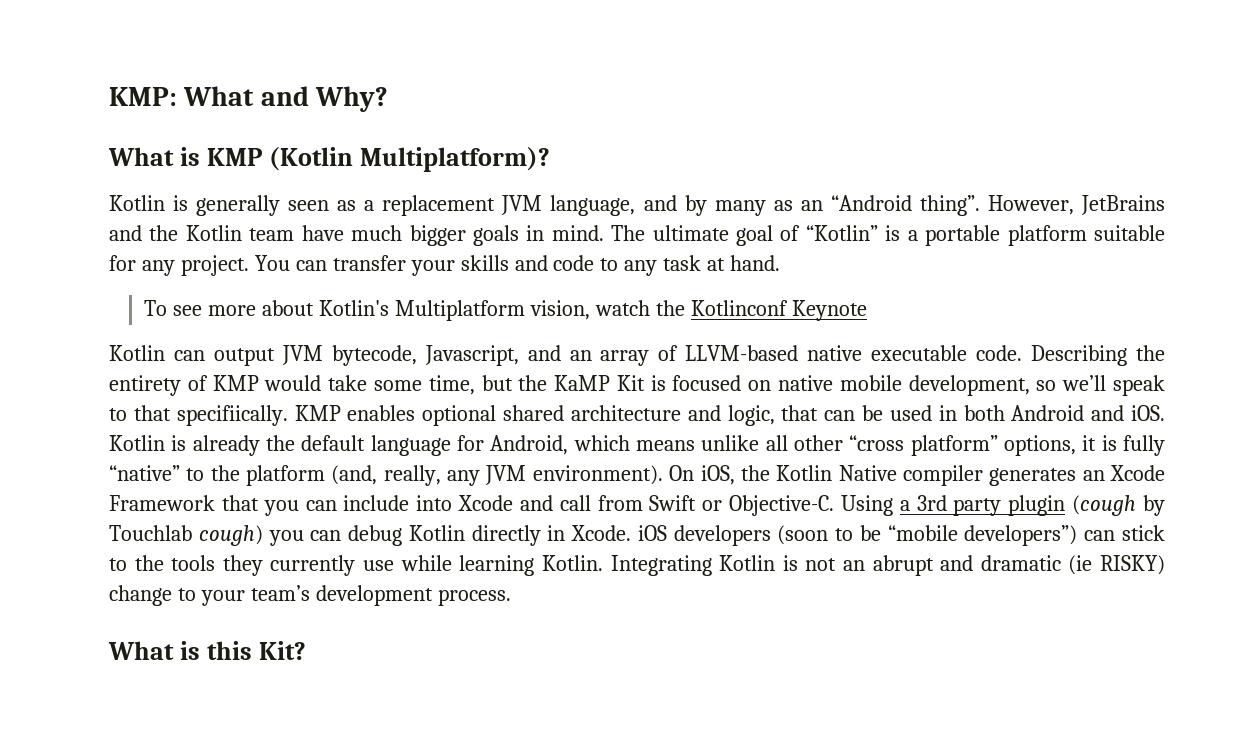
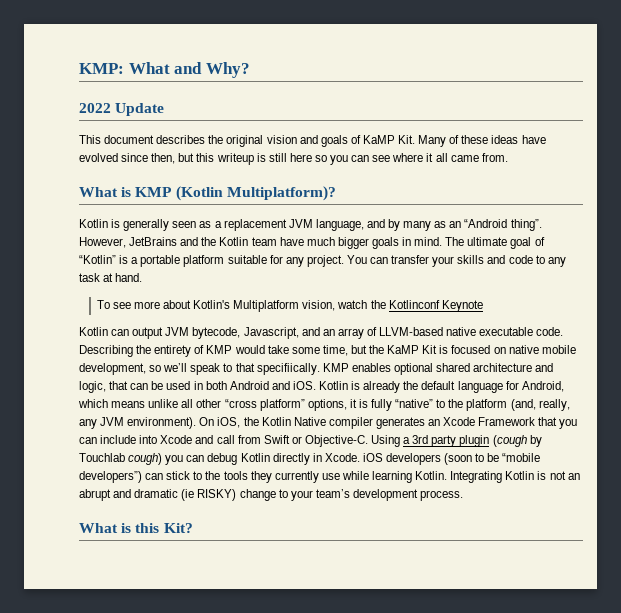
+ 2022 Update
+ This document describes the original vision and goals of KaMP Kit. Many of these ideas have evolved since then, but this writeup is still here so you can see where it all came from.

